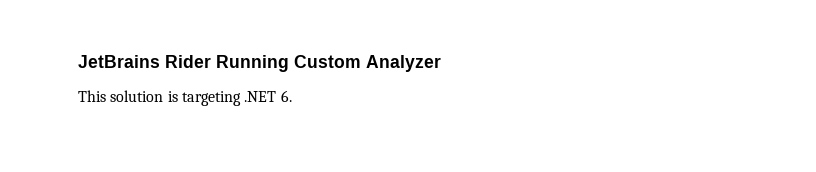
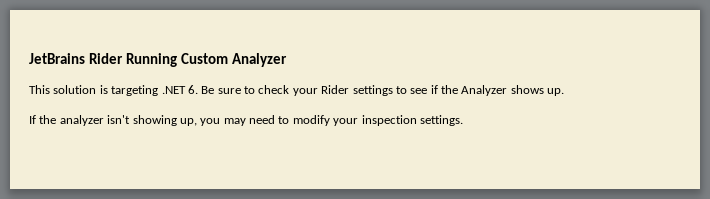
- This solution is targeting .NET 6.
+ This solution is targeting .NET 6. Be sure to check your Rider settings to see if the Analyzer shows up.
+ If the analyzer isn't showing up, you may need to modify your inspection settings.

